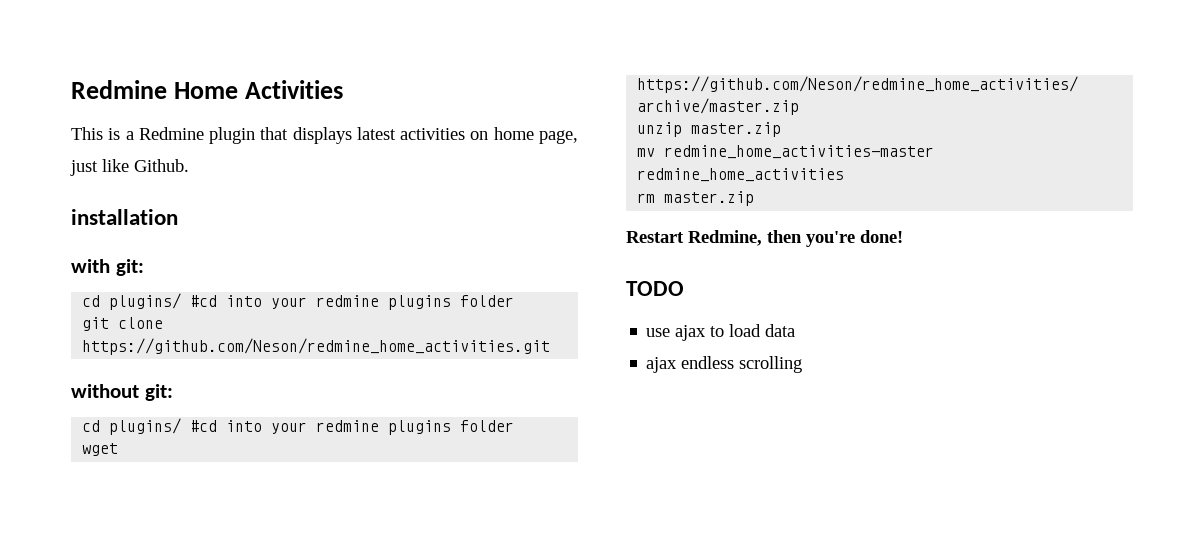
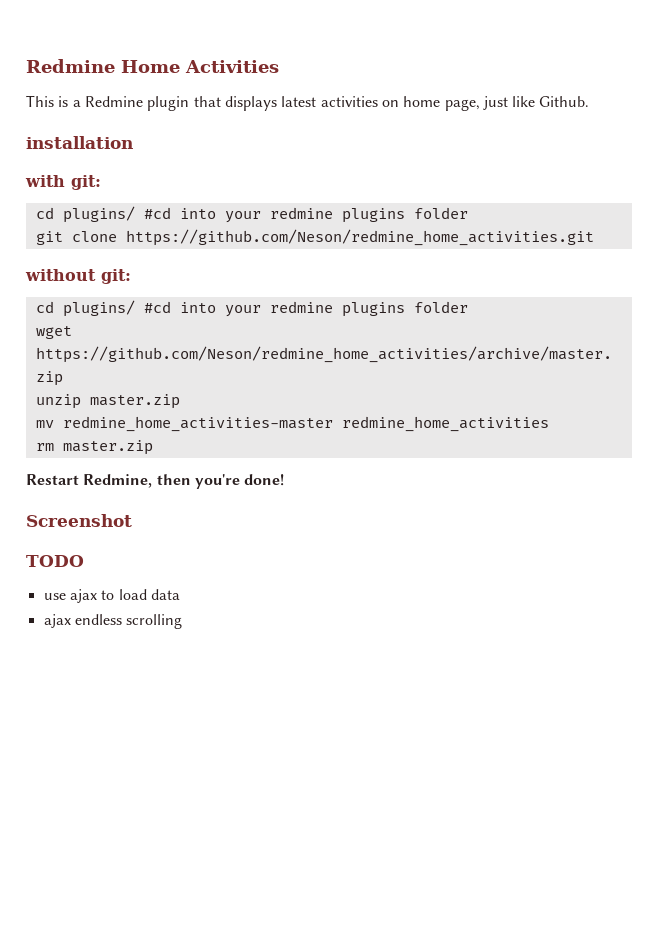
+ Screenshot

